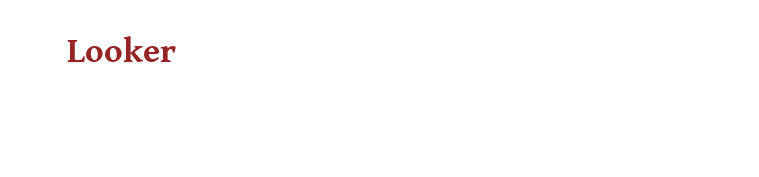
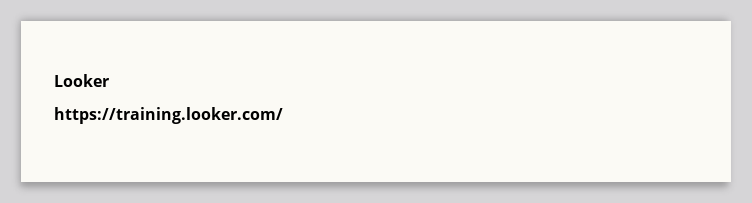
+ https://training.looker.com/

